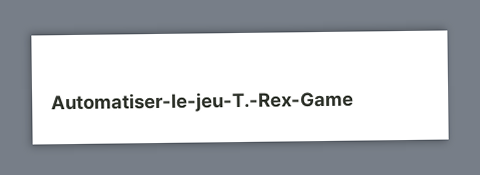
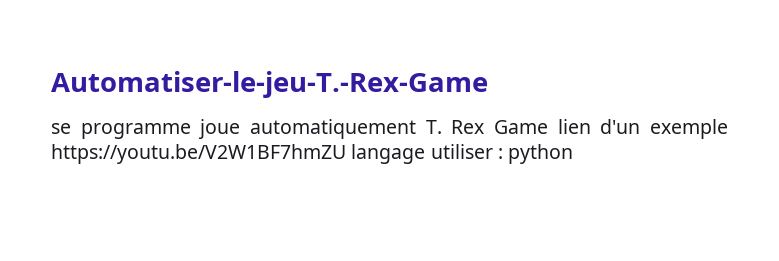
+ se programme joue automatiquement T. Rex Game lien d'un exemple https://youtu.be/V2W1BF7hmZU langage utiliser : python

